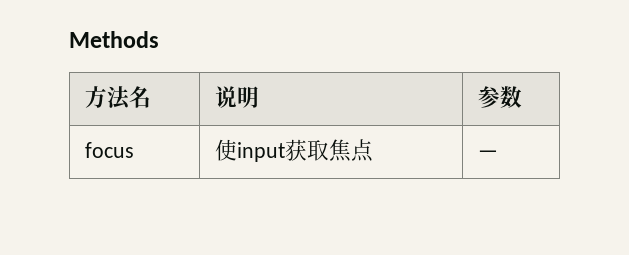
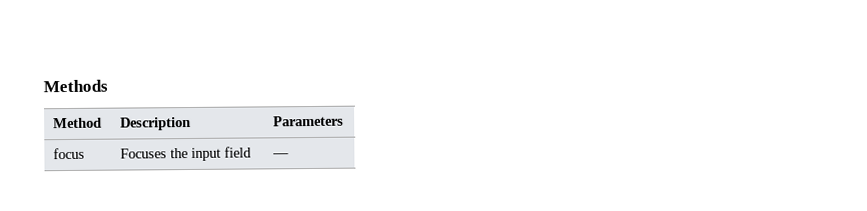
- 方法名 | 说明 | 参数
- focus | 使input获取焦点 | —
+ Method | Description | Parameters
+ focus | Focuses the input field | —

